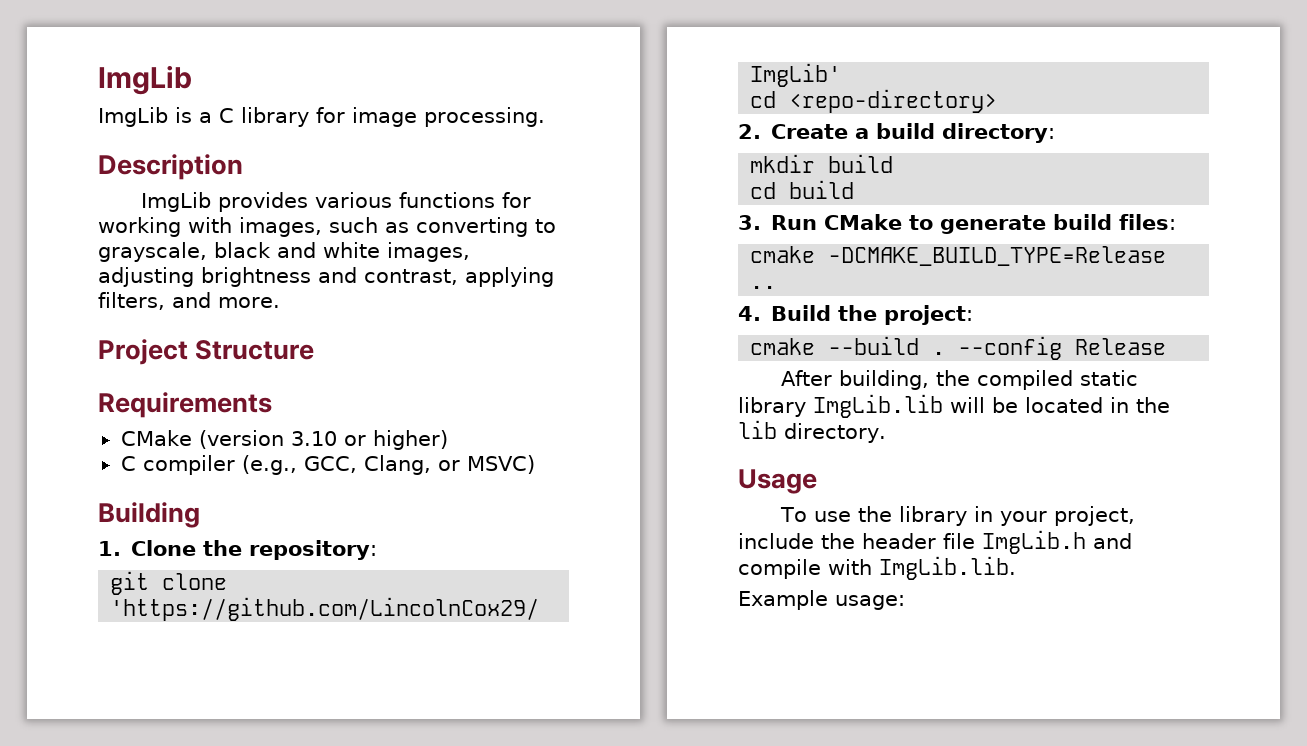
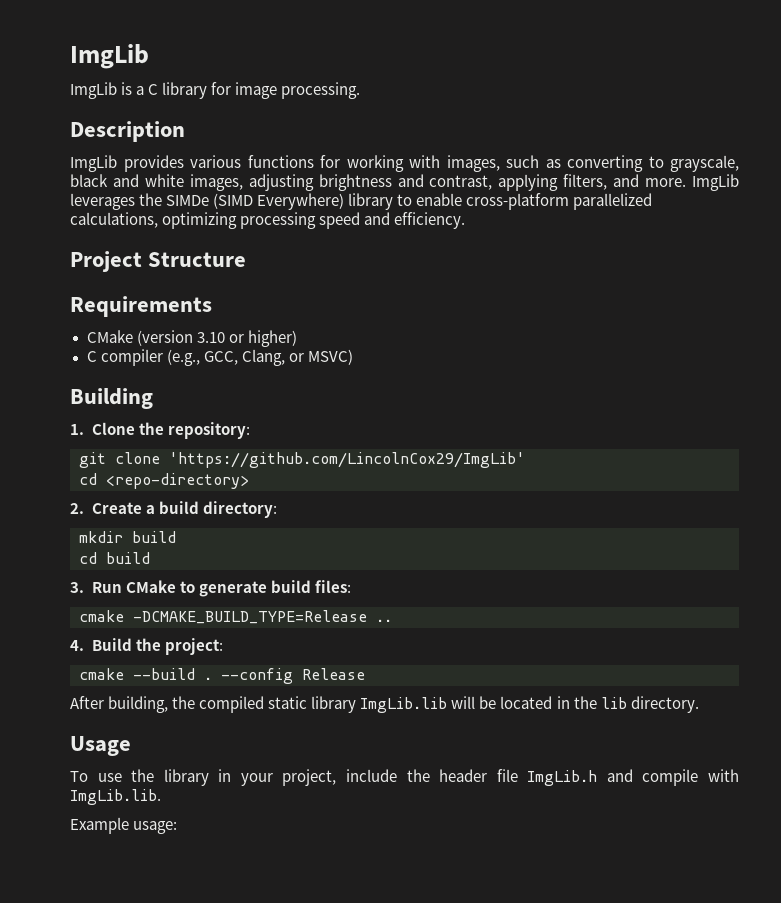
+ ImgLib leverages the SIMDe (SIMD Everywhere) library to enable cross-platform parallelized calculations, optimizing processing speed and efficiency.

